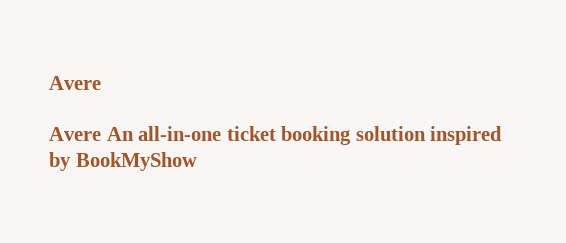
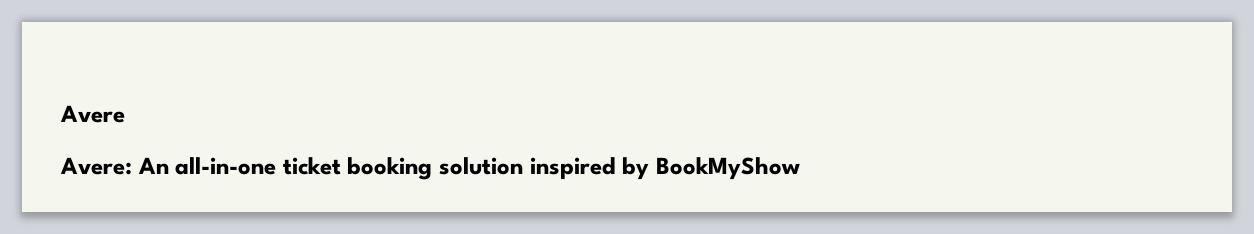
- Avere An all-in-one ticket booking solution inspired by BookMyShow
+ Avere: An all-in-one ticket booking solution inspired by BookMyShow

